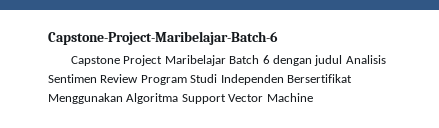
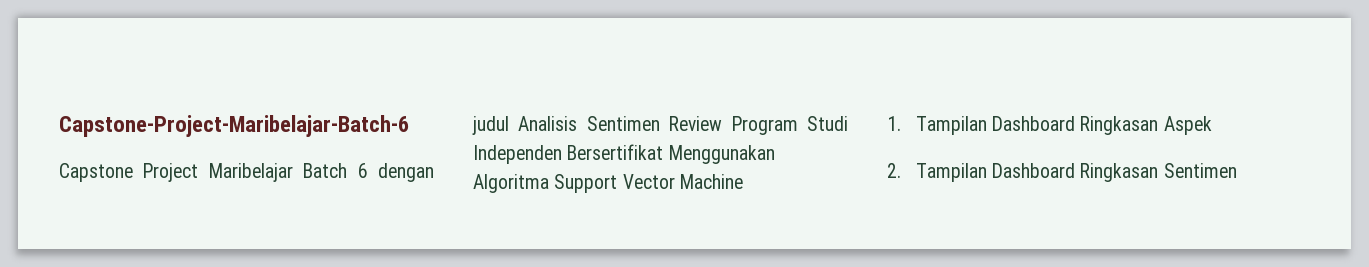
+ 1. Tampilan Dashboard Ringkasan Aspek
+ 2. Tampilan Dashboard Ringkasan Sentimen

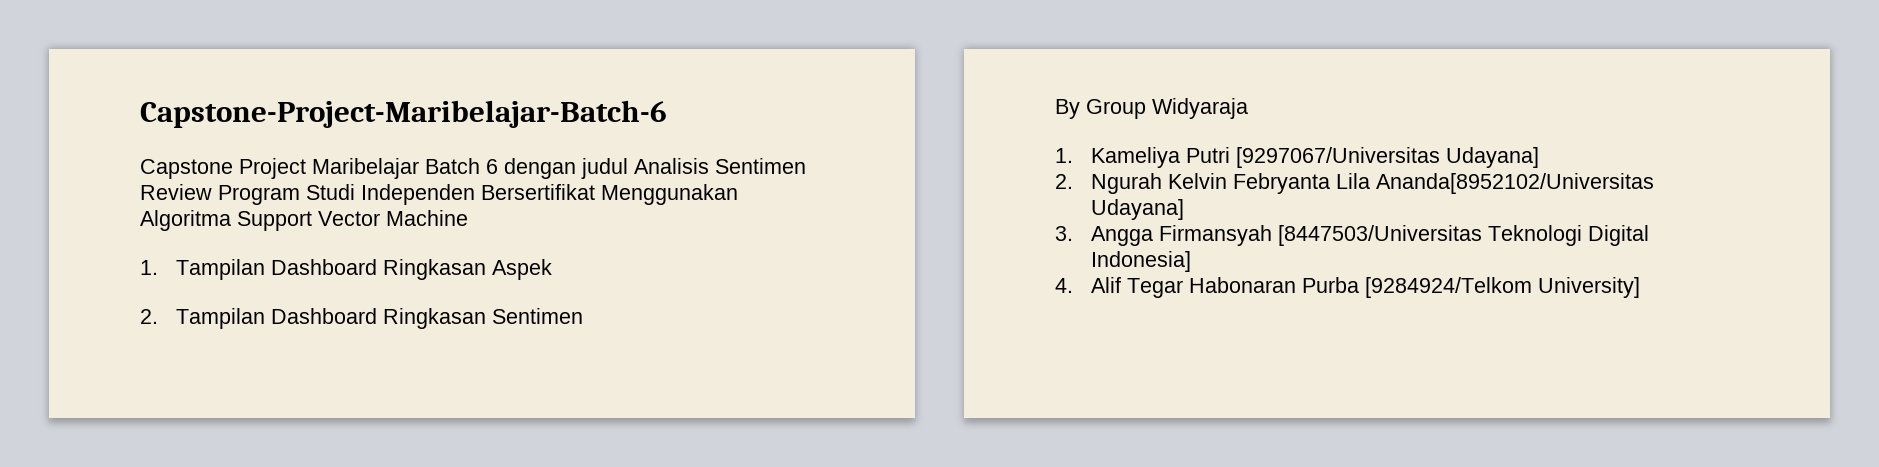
+ By Group Widyaraja
+ 1. Kameliya Putri [9297067/Universitas Udayana]
+ 2. Ngurah Kelvin Febryanta Lila Ananda[8952102/Universitas Udayana]
+ 3. Angga Firmansyah [8447503/Universitas Teknologi Digital Indonesia]
+ 4. Alif Tegar Habonaran Purba [9284924/Telkom University]

